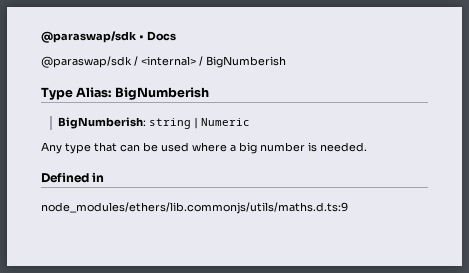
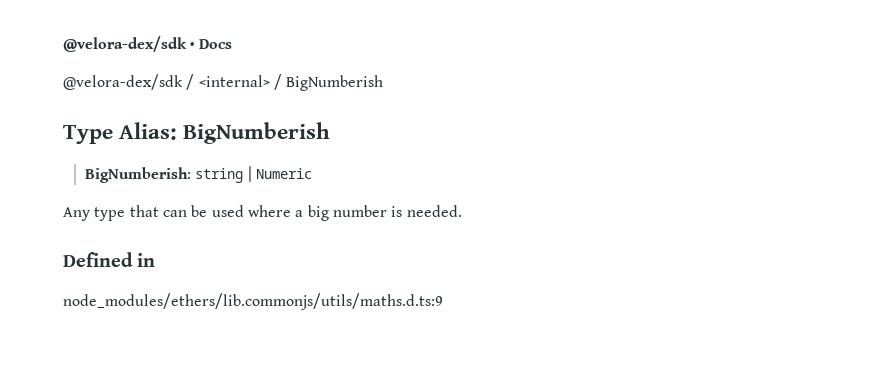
- @paraswap/sdk • Docs
+ @velora-dex/sdk • Docs
- @paraswap/sdk / <internal> / BigNumberish
+ @velora-dex/sdk / <internal> / BigNumberish

